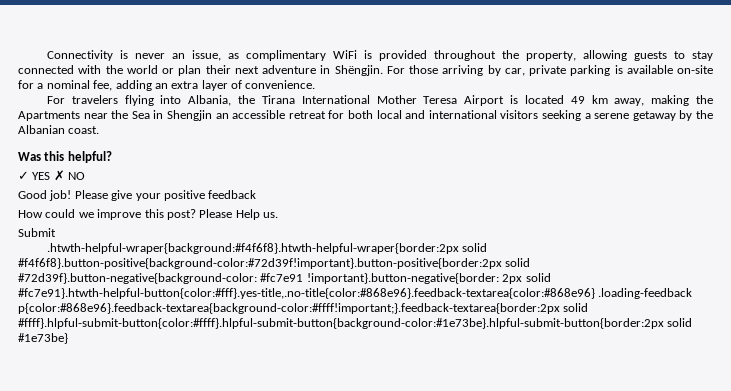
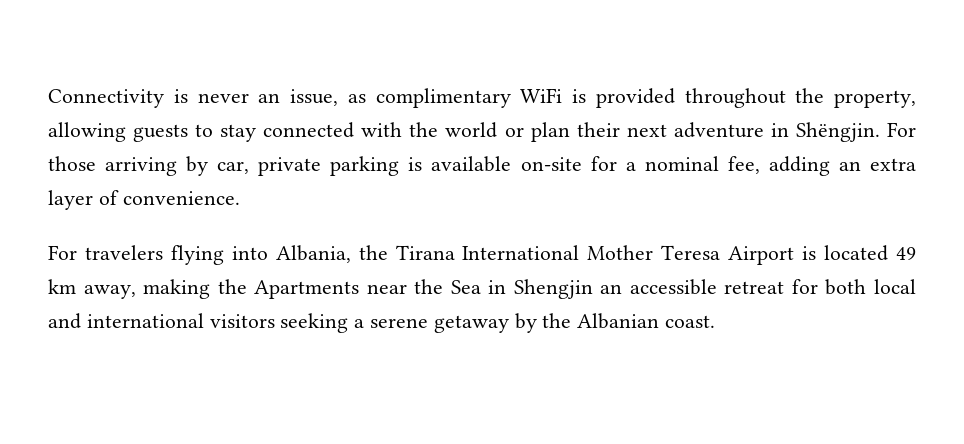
- Was this helpful?
- ✓ YES ✗ NO
- Good job! Please give your positive feedback
- How could we improve this post? Please Help us.
- Submit
- .htwth-helpful-wraper{background:#f4f6f8}.htwth-helpful-wraper{border:2px solid #f4f6f8}.button-positive{background-color:#72d39f!important}.button-positive{border:2px solid #72d39f}.button-negative{background-color: #fc7e91 !important}.button-negative{border: 2px solid #fc7e91}.htwth-helpful-button{color:#fff}.yes-title,.no-title{color:#868e96}.feedback-textarea{color:#868e96} .loading-feedback p{color:#868e96}.feedback-textarea{background-color:#ffff!important;}.feedback-textarea{border:2px solid #ffff}.hlpful-submit-button{color:#ffff}.hlpful-submit-button{background-color:#1e73be}.hlpful-submit-button{border:2px solid #1e73be}

